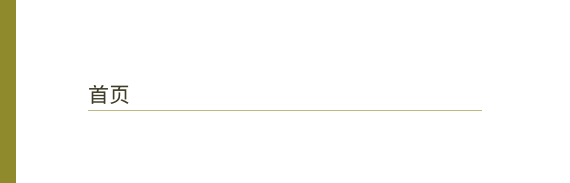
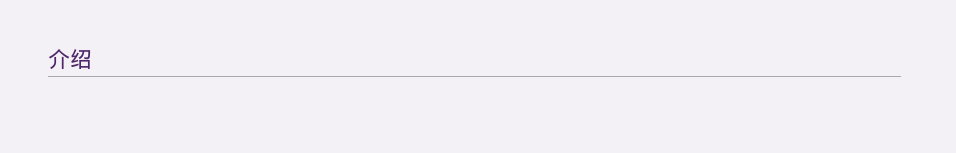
- 首页
+ 介绍

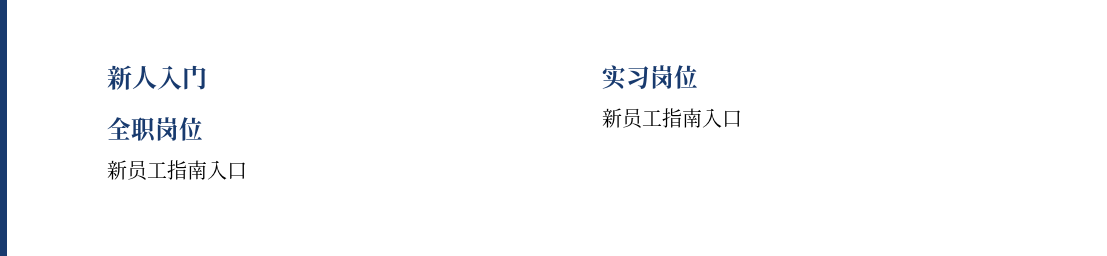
- 介绍
+ 新人入门
+ 全职岗位
+ 新员工指南入口
+ 实习岗位
+ 新员工指南入口

